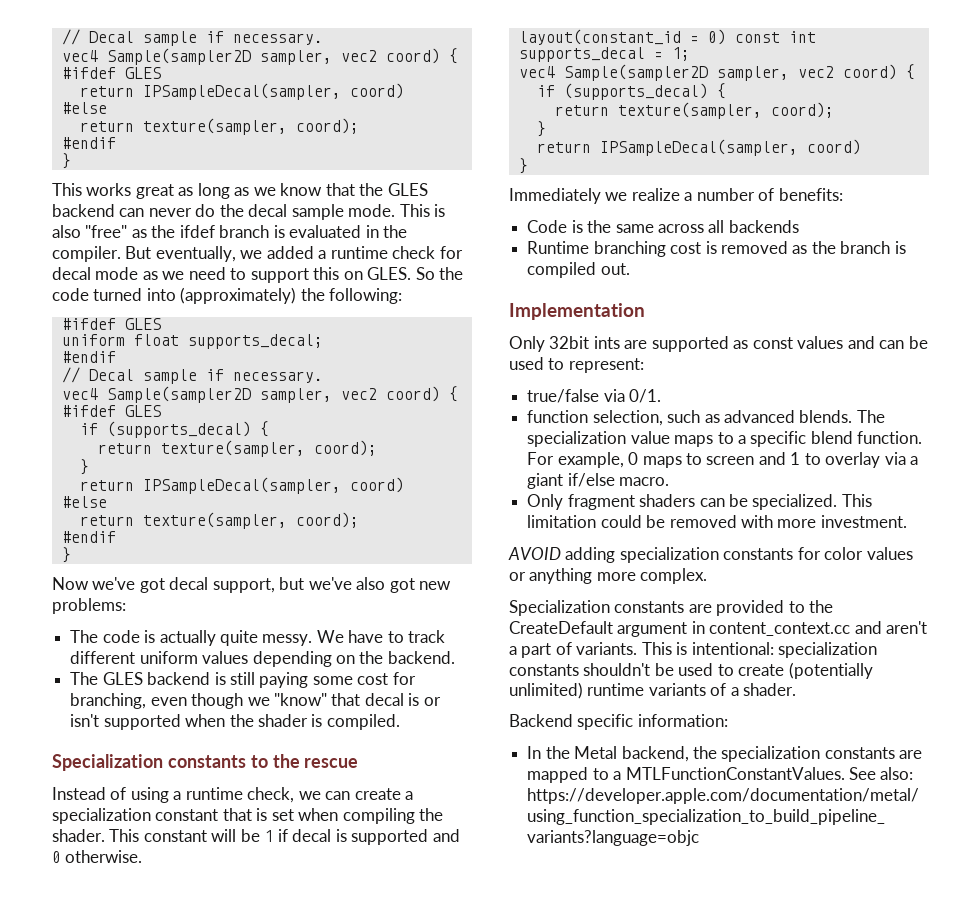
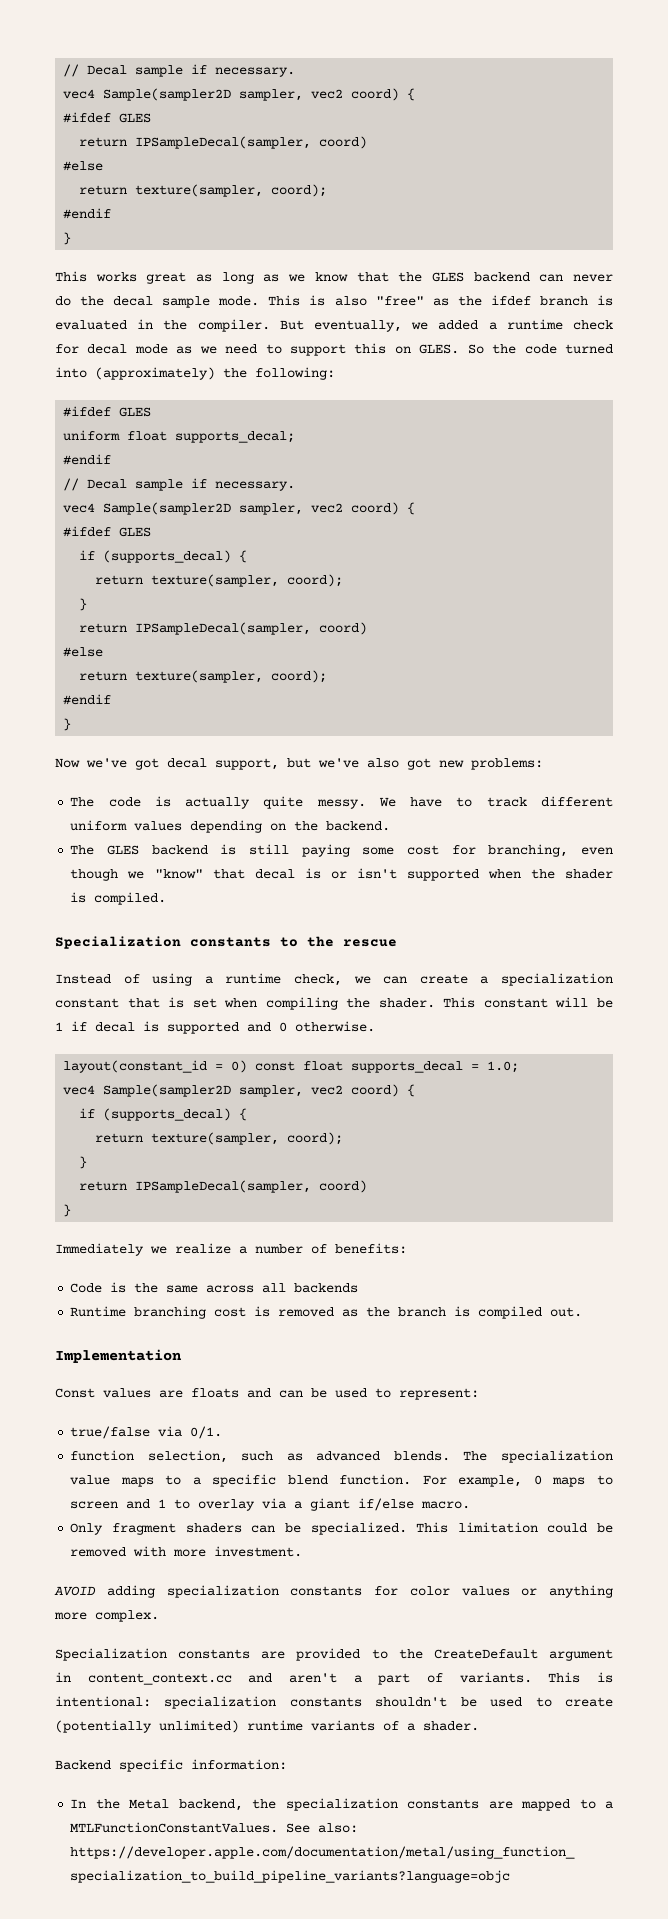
- layout(constant_id = 0) const int supports_decal = 1;
+ layout(constant_id = 0) const float supports_decal = 1.0;
- Only 32bit ints are supported as const values and can be used to represent:
+ Const values are floats and can be used to represent:

